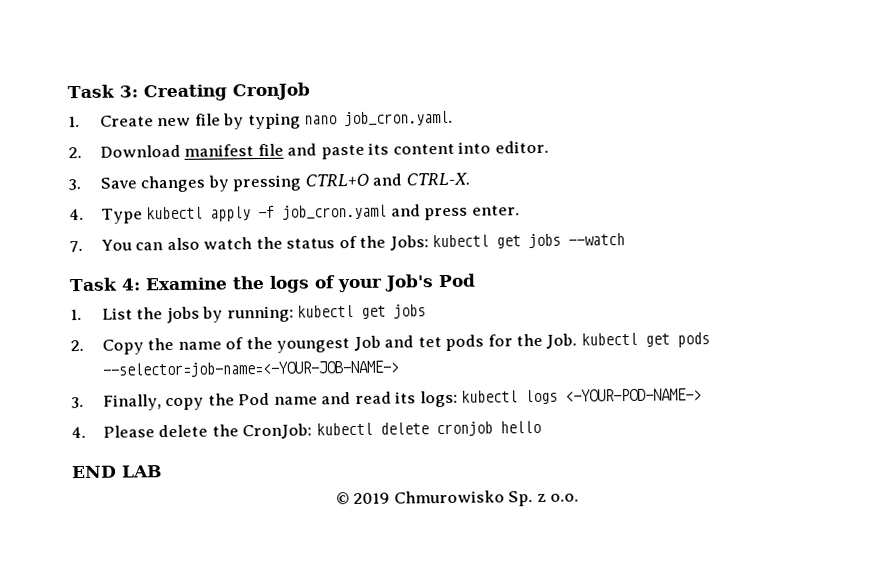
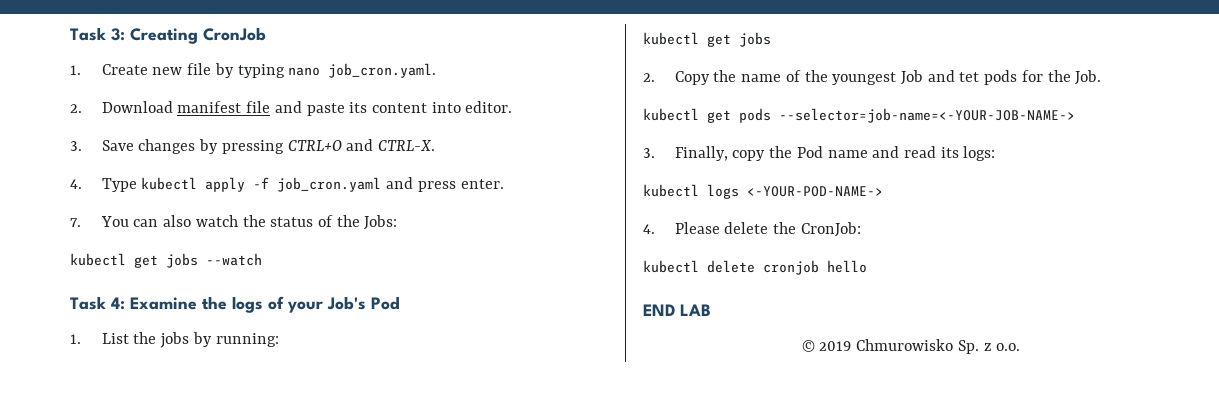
- 7. You can also watch the status of the Jobs: kubectl get jobs --watch
+ 7. You can also watch the status of the Jobs:
+ kubectl get jobs --watch
- 1. List the jobs by running: kubectl get jobs
+ 1. List the jobs by running:
+ kubectl get jobs
- 2. Copy the name of the youngest Job and tet pods for the Job. kubectl get pods --selector=job-name=<-YOUR-JOB-NAME->
+ 2. Copy the name of the youngest Job and tet pods for the Job.
+ kubectl get pods --selector=job-name=<-YOUR-JOB-NAME->
- 3. Finally, copy the Pod name and read its logs: kubectl logs <-YOUR-POD-NAME->
+ 3. Finally, copy the Pod name and read its logs:
+ kubectl logs <-YOUR-POD-NAME->
- 4. Please delete the CronJob: kubectl delete cronjob hello
+ 4. Please delete the CronJob:
+ kubectl delete cronjob hello

